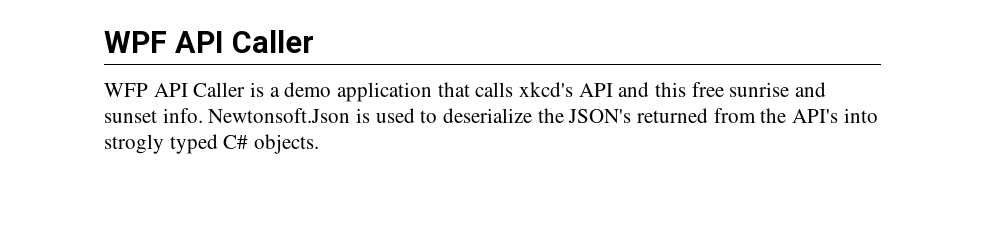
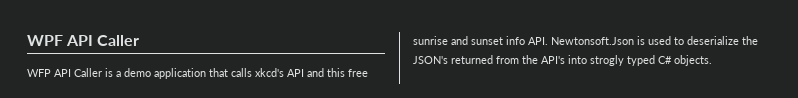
- WFP API Caller is a demo application that calls xkcd's API and this free sunrise and sunset info. Newtonsoft.Json is used to deserialize the JSON's returned from the API's into strogly typed C# objects.
+ WFP API Caller is a demo application that calls xkcd's API and this free sunrise and sunset info API. Newtonsoft.Json is used to deserialize the JSON's returned from the API's into strogly typed C# objects.

